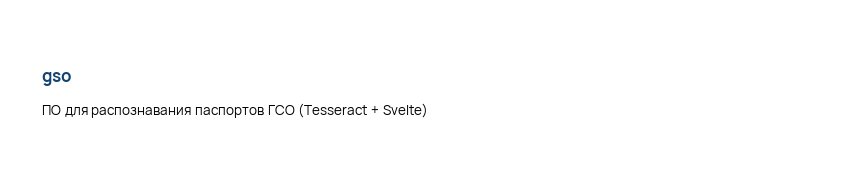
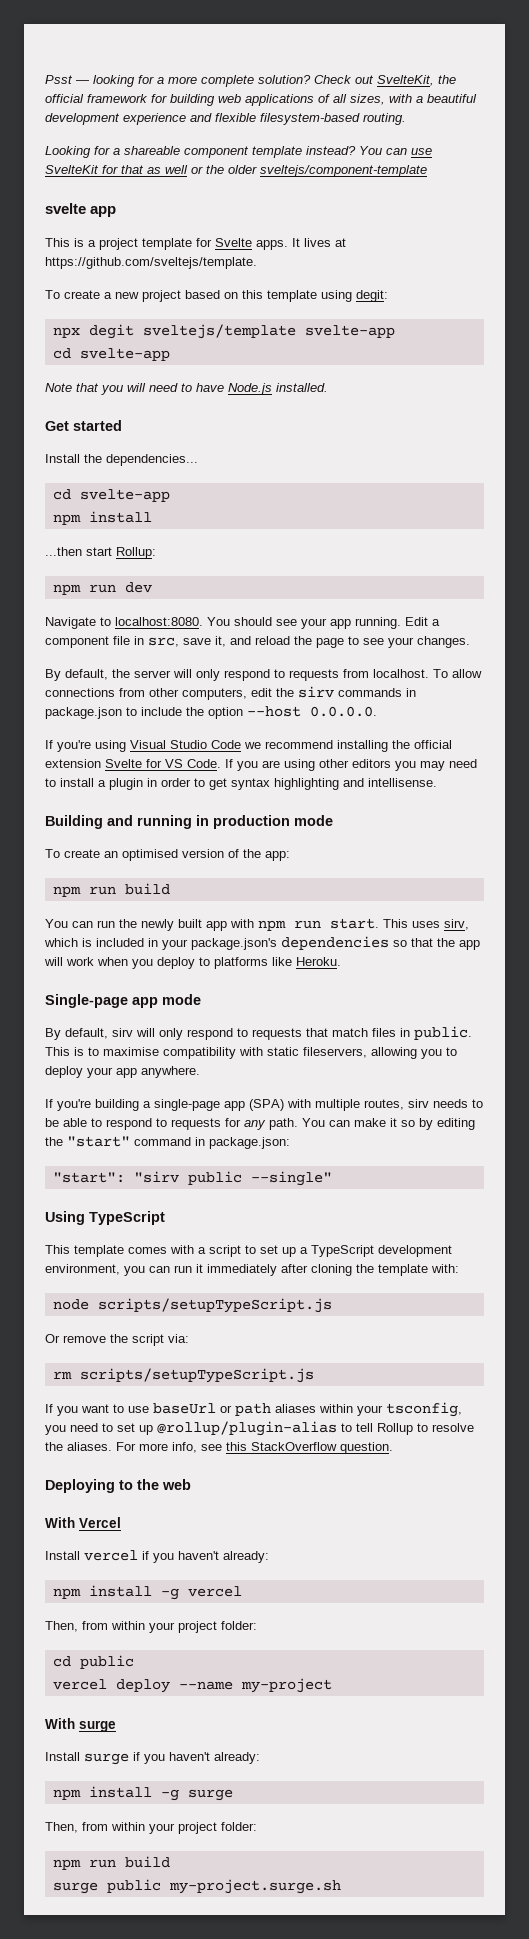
- gso
- ПО для распознавания паспортов ГСО (Tesseract + Svelte)
+ Psst — looking for a more complete solution? Check out SvelteKit, the official framework for building web applications of all sizes, with a beautiful development experience and flexible filesystem-based routing.
+ Looking for a shareable component template instead? You can use SvelteKit for that as well or the older sveltejs/component-template
+ svelte app
+ This is a project template for Svelte apps. It lives at https://github.com/sveltejs/template.
+ To create a new project based on this template using degit:
+ npx degit sveltejs/template svelte-app
+ cd svelte-app
+ Note that you will need to have Node.js installed.
+ Get started
+ Install the dependencies...
+ cd svelte-app
+ npm install
+ ...then start Rollup:
+ npm run dev
+ Navigate to localhost:8080. You should see your app running. Edit a component file in src, save it, and reload the page to see your changes.
+ By default, the server will only respond to requests from localhost. To allow connections from other computers, edit the sirv commands in package.json to include the option --host 0.0.0.0.
+ If you're using Visual Studio Code we recommend installing the official extension Svelte for VS Code. If you are using other editors you may need to install a plugin in order to get syntax highlighting and intellisense.
+ Building and running in production mode
+ To create an optimised version of the app:
+ npm run build
+ You can run the newly built app with npm run start. This uses sirv, which is included in your package.json's dependencies so that the app will work when you deploy to platforms like Heroku.
+ Single-page app mode
+ By default, sirv will only respond to requests that match files in public. This is to maximise compatibility with static fileservers, allowing you to deploy your app anywhere.
+ If you're building a single-page app (SPA) with multiple routes, sirv needs to be able to respond to requests for any path. You can make it so by editing the "start" command in package.json:
+ "start": "sirv public --single"
+ Using TypeScript
+ This template comes with a script to set up a TypeScript development environment, you can run it immediately after cloning the template with:
+ node scripts/setupTypeScript.js
+ Or remove the script via:
+ rm scripts/setupTypeScript.js
+ If you want to use baseUrl or path aliases within your tsconfig, you need to set up @rollup/plugin-alias to tell Rollup to resolve the aliases. For more info, see this StackOverflow question.
+ Deploying to the web
+ With Vercel
+ Install vercel if you haven't already:
+ npm install -g vercel
+ Then, from within your project folder:
+ cd public
+ vercel deploy --name my-project
+ With surge
+ Install surge if you haven't already:
+ npm install -g surge
+ Then, from within your project folder:
+ npm run build
+ surge public my-project.surge.sh

